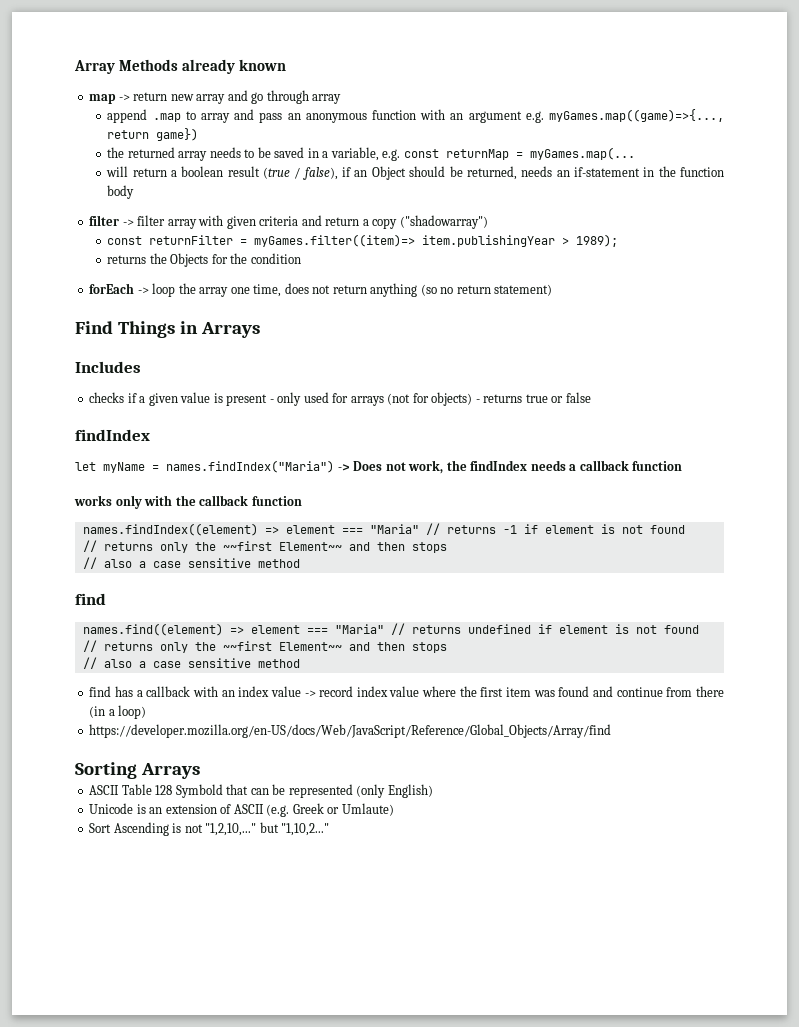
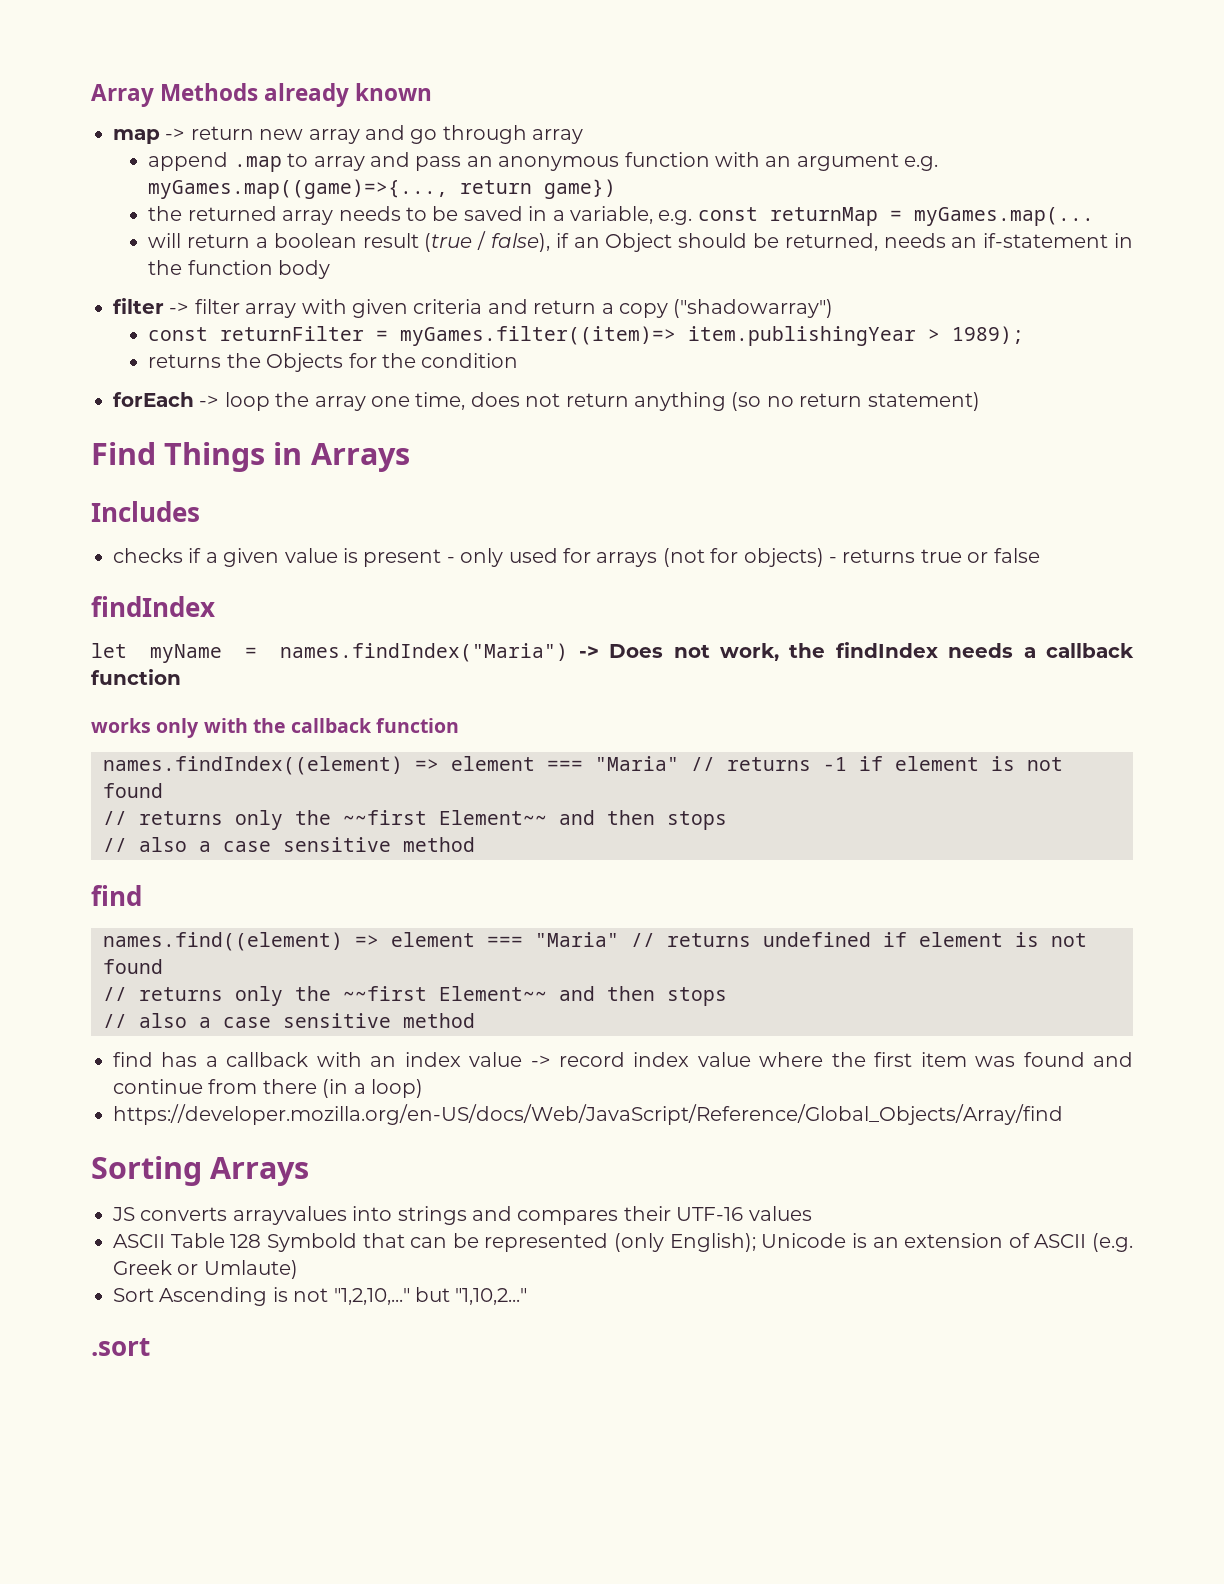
+ JS converts arrayvalues into strings and compares their UTF-16 values
- ASCII Table 128 Symbold that can be represented (only English)
- Unicode is an extension of ASCII (e.g. Greek or Umlaute)
+ ASCII Table 128 Symbold that can be represented (only English); Unicode is an extension of ASCII (e.g. Greek or Umlaute)
+ .sort

